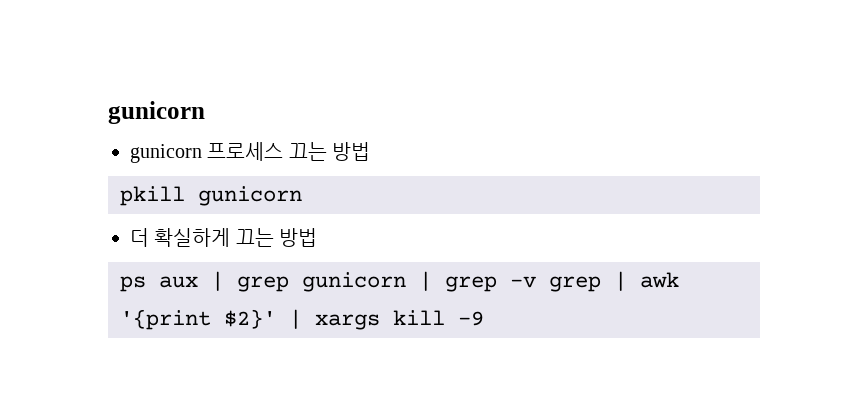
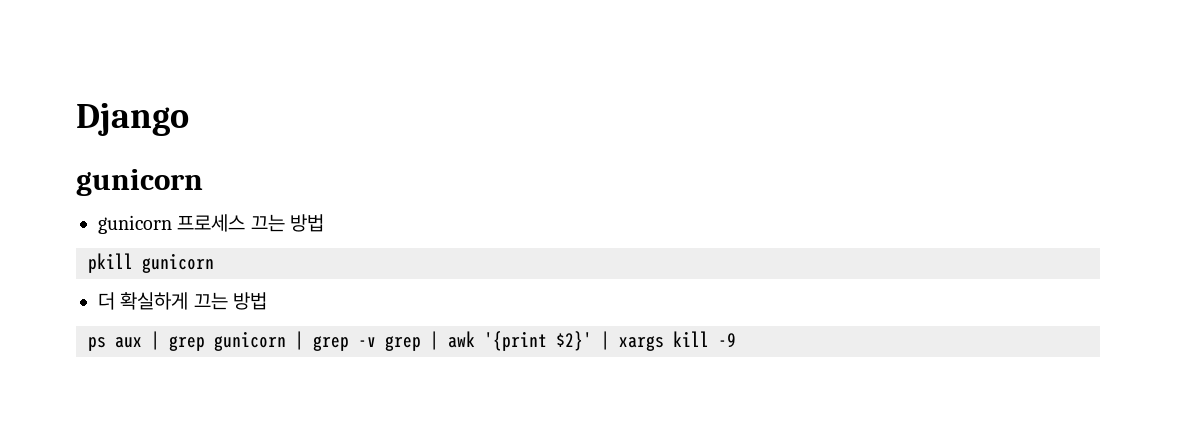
+ Django

